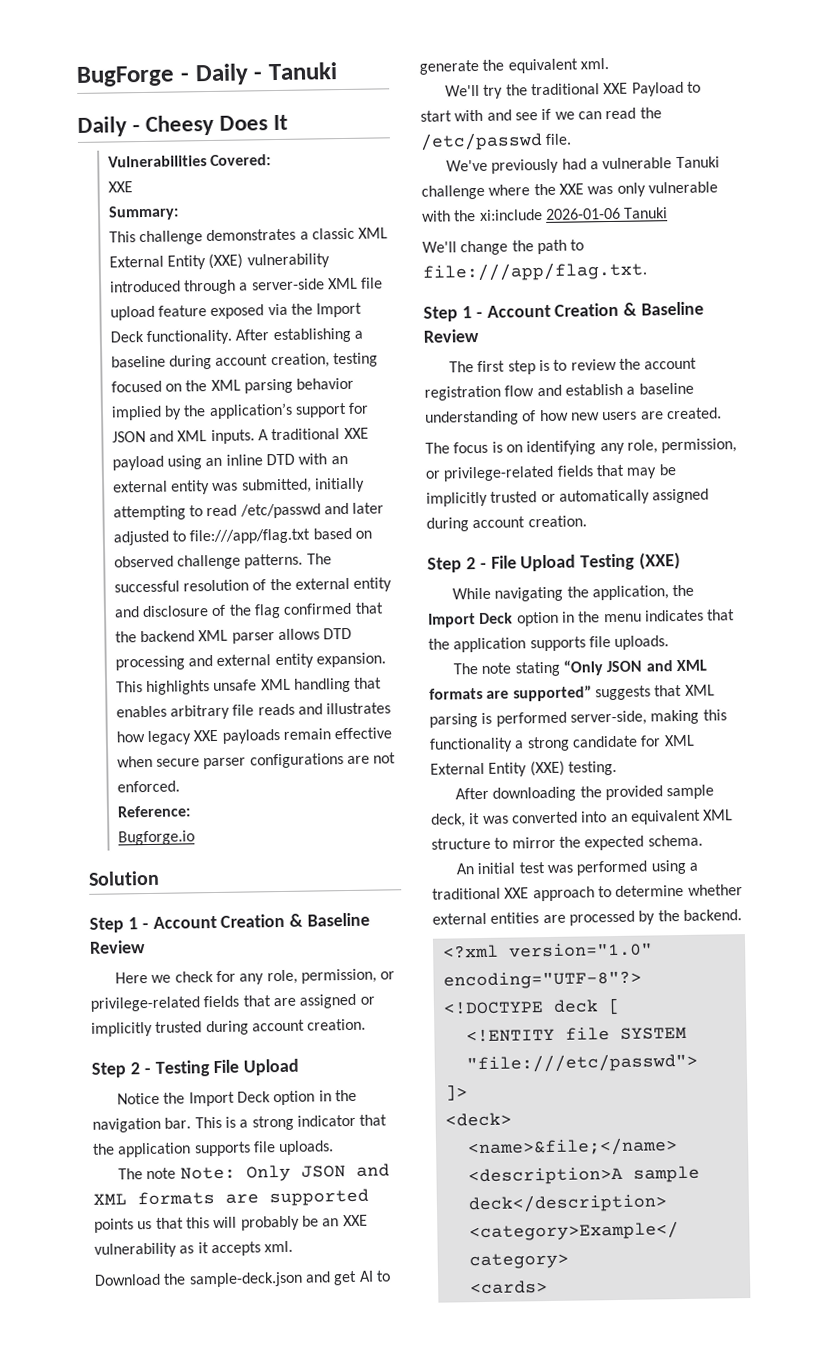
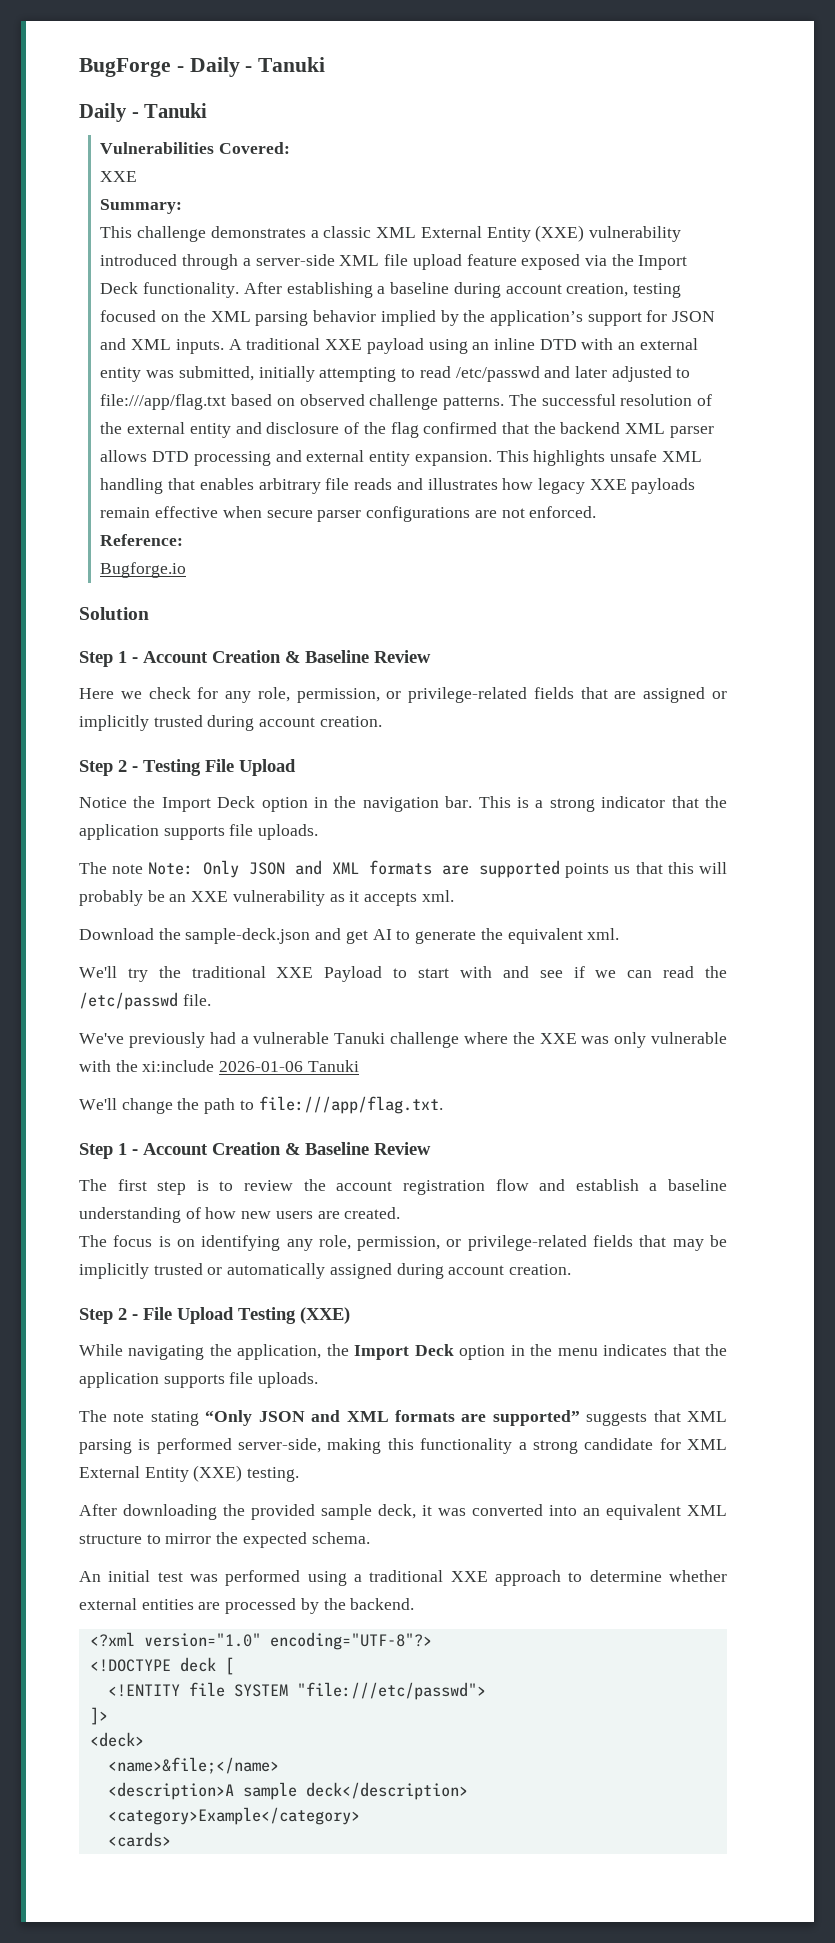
  BugForge - Daily - Tanuki
- Daily - Cheesy Does It
+ Daily - Tanuki

